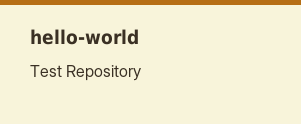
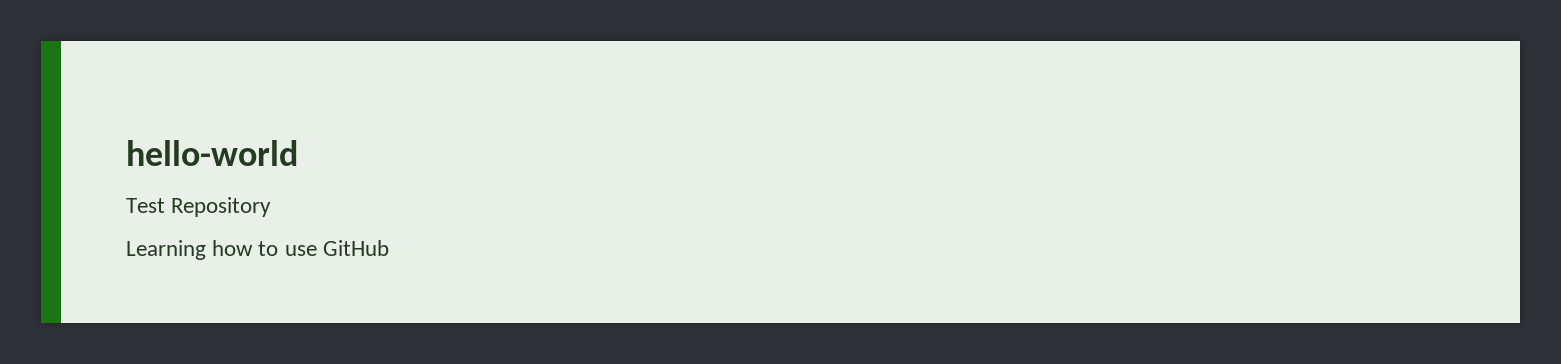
+ Learning how to use GitHub

